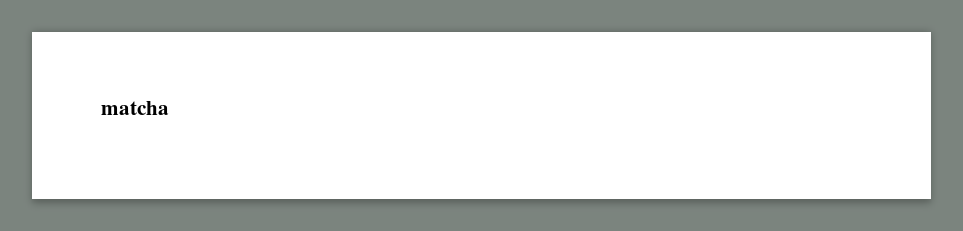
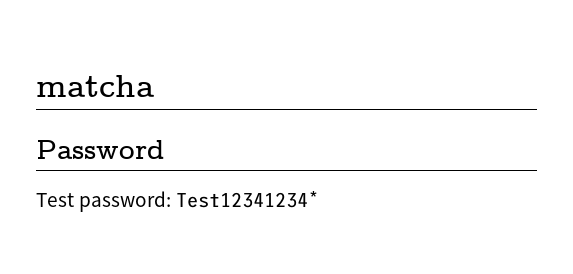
+ Password
+ Test password: Test12341234*

